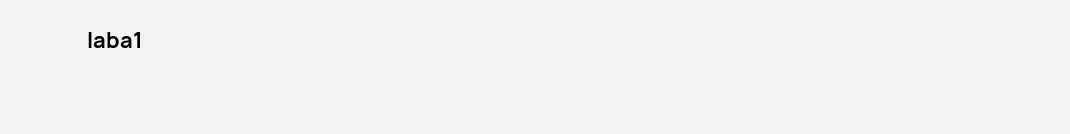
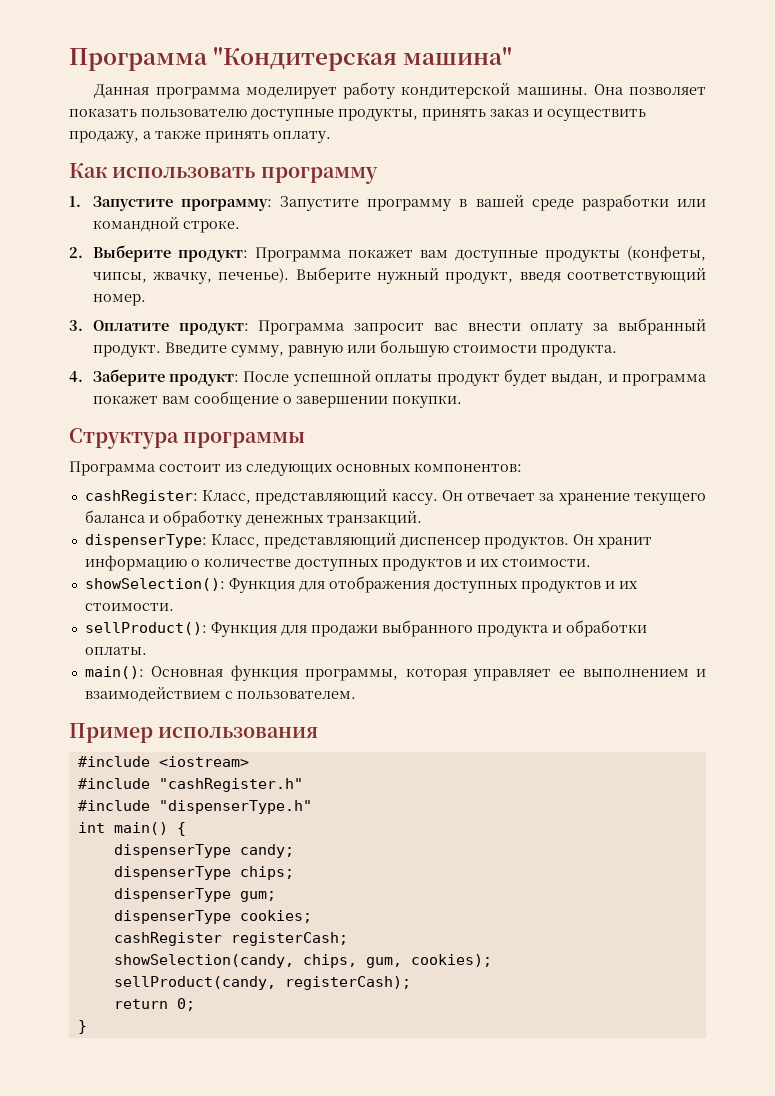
- laba1
+ Программа "Кондитерская машина"
+ Данная программа моделирует работу кондитерской машины. Она позволяет показать пользователю доступные продукты, принять заказ и осуществить продажу, а также принять оплату.
+ Как использовать программу
+ 1. Запустите программу: Запустите программу в вашей среде разработки или командной строке.
+ 2. Выберите продукт: Программа покажет вам доступные продукты (конфеты, чипсы, жвачку, печенье). Выберите нужный продукт, введя соответствующий номер.
+ 3. Оплатите продукт: Программа запросит вас внести оплату за выбранный продукт. Введите сумму, равную или большую стоимости продукта.
+ 4. Заберите продукт: После успешной оплаты продукт будет выдан, и программа покажет вам сообщение о завершении покупки.
+ Структура программы
+ Программа состоит из следующих основных компонентов:
+ cashRegister: Класс, представляющий кассу. Он отвечает за хранение текущего баланса и обработку денежных транзакций.
+ dispenserType: Класс, представляющий диспенсер продуктов. Он хранит информацию о количестве доступных продуктов и их стоимости.
+ showSelection(): Функция для отображения доступных продуктов и их стоимости.
+ sellProduct(): Функция для продажи выбранного продукта и обработки оплаты.
+ main(): Основная функция программы, которая управляет ее выполнением и взаимодействием с пользователем.
+ Пример использования
+ #include <iostream>
+ #include "cashRegister.h"
+ #include "dispenserType.h"
+ int main() {
+ dispenserType candy;
+ dispenserType chips;
+ dispenserType gum;
+ dispenserType cookies;
+ cashRegister registerCash;
+ showSelection(candy, chips, gum, cookies);
+ sellProduct(candy, registerCash);
+ return 0;
+ }

